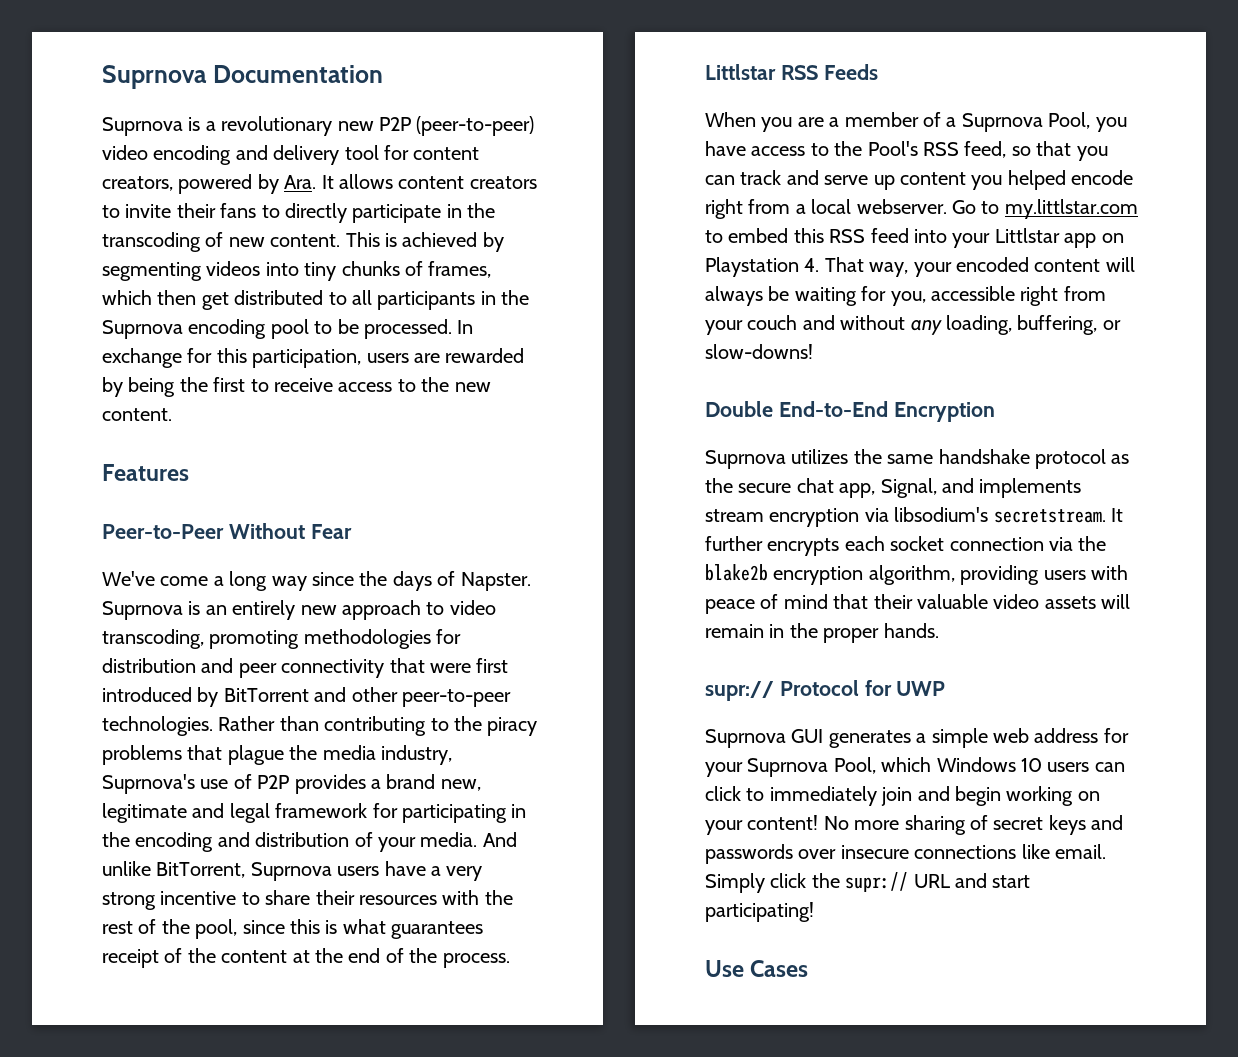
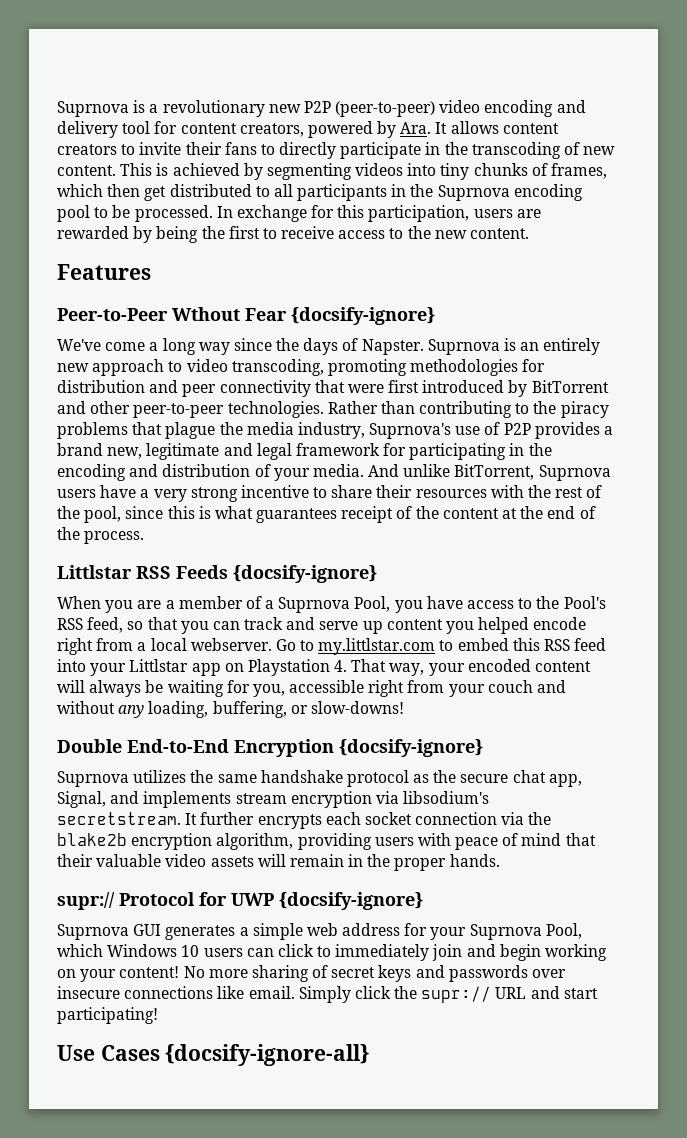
- Suprnova Documentation
- Peer-to-Peer Without Fear
+ Peer-to-Peer Wthout Fear {docsify-ignore}
- Littlstar RSS Feeds
+ Littlstar RSS Feeds {docsify-ignore}
- Double End-to-End Encryption
+ Double End-to-End Encryption {docsify-ignore}
- supr:// Protocol for UWP
+ supr:// Protocol for UWP {docsify-ignore}
- Use Cases
+ Use Cases {docsify-ignore-all}

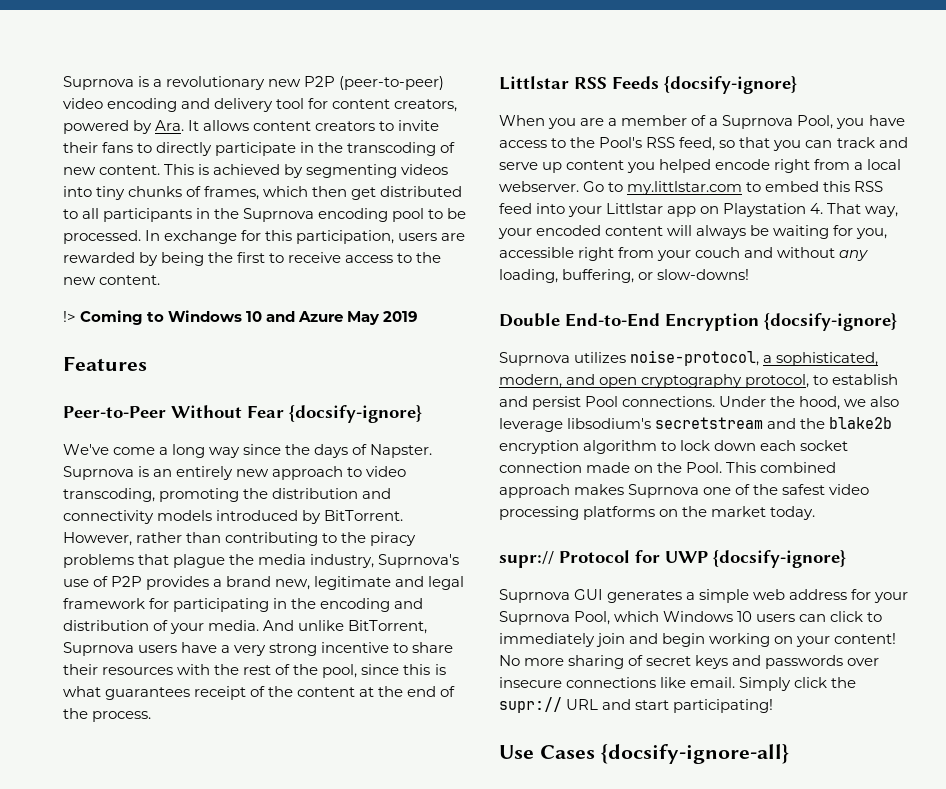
+ !> Coming to Windows 10 and Azure May 2019
- Peer-to-Peer Wthout Fear {docsify-ignore}
+ Peer-to-Peer Without Fear {docsify-ignore}
- Suprnova is an entirely new approach to video transcoding, promoting methodologies for distribution and peer connectivity that were first introduced by BitTorrent and other peer-to-peer technologies. Rather than contributing to the piracy problems that plague the media industry, Suprnova's use of P2P provides a brand new, legitimate and legal framework for participating in the encoding and distribution of your media.
+ Suprnova is an entirely new approach to video transcoding, promoting the distribution and connectivity models introduced by BitTorrent. However, rather than contributing to the piracy problems that plague the media industry, Suprnova's use of P2P provides a brand new, legitimate and legal framework for participating in the encoding and distribution of your media.
- Suprnova utilizes the same handshake protocol as the secure chat app, Signal, and implements stream encryption via libsodium's secretstream. It further encrypts each socket connection via the blake2b encryption algorithm, providing users with peace of mind that their valuable video assets will remain in the proper hands.
+ Suprnova utilizes noise-protocol, a sophisticated, modern, and open cryptography protocol, to establish and persist Pool connections. Under the hood, we also leverage libsodium's secretstream and the blake2b encryption algorithm to lock down each socket connection made on the Pool. This combined approach makes Suprnova one of the safest video processing platforms on the market today.

